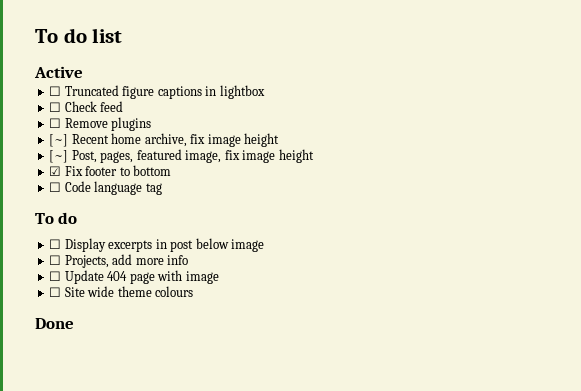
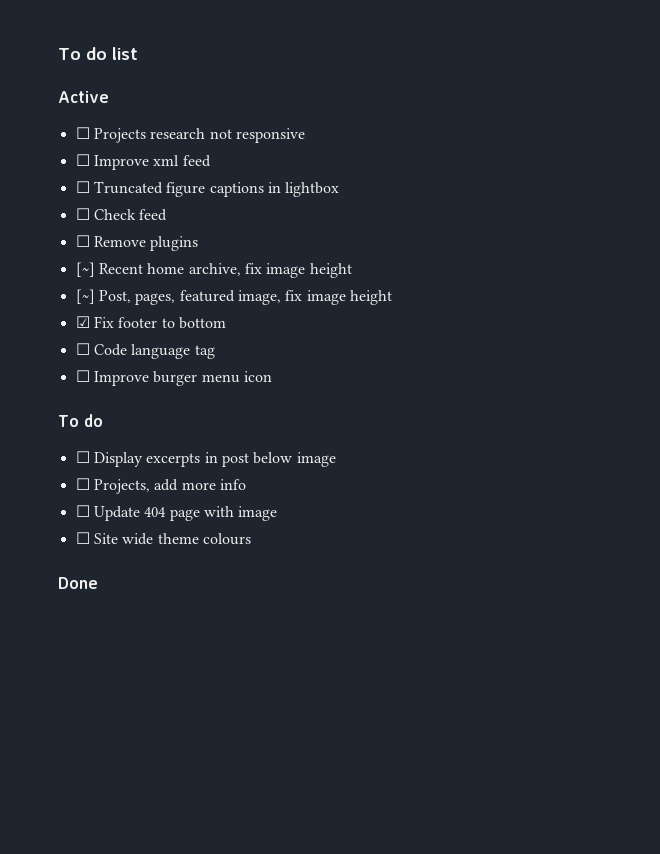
+ ☐ Projects research not responsive
+ ☐ Improve xml feed
+ ☐ Improve burger menu icon

